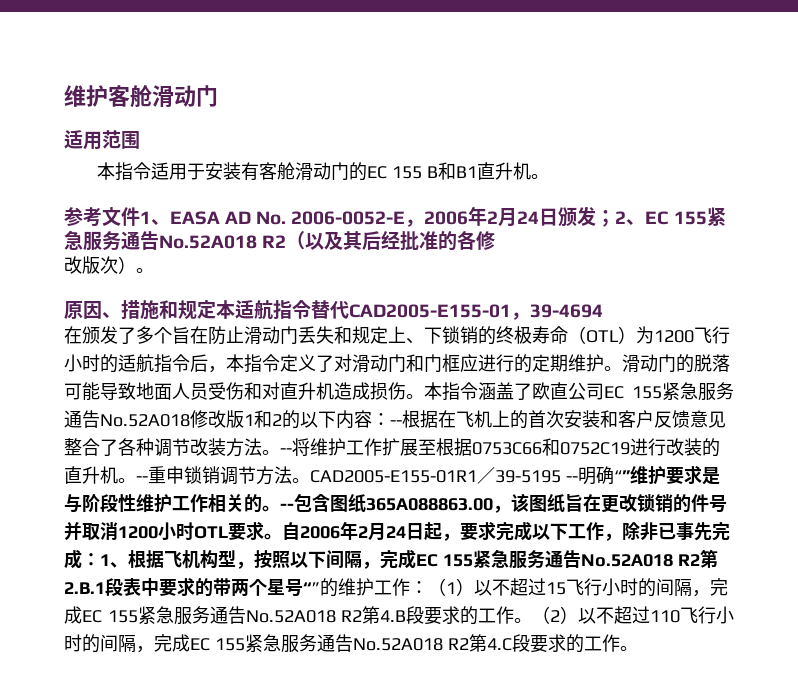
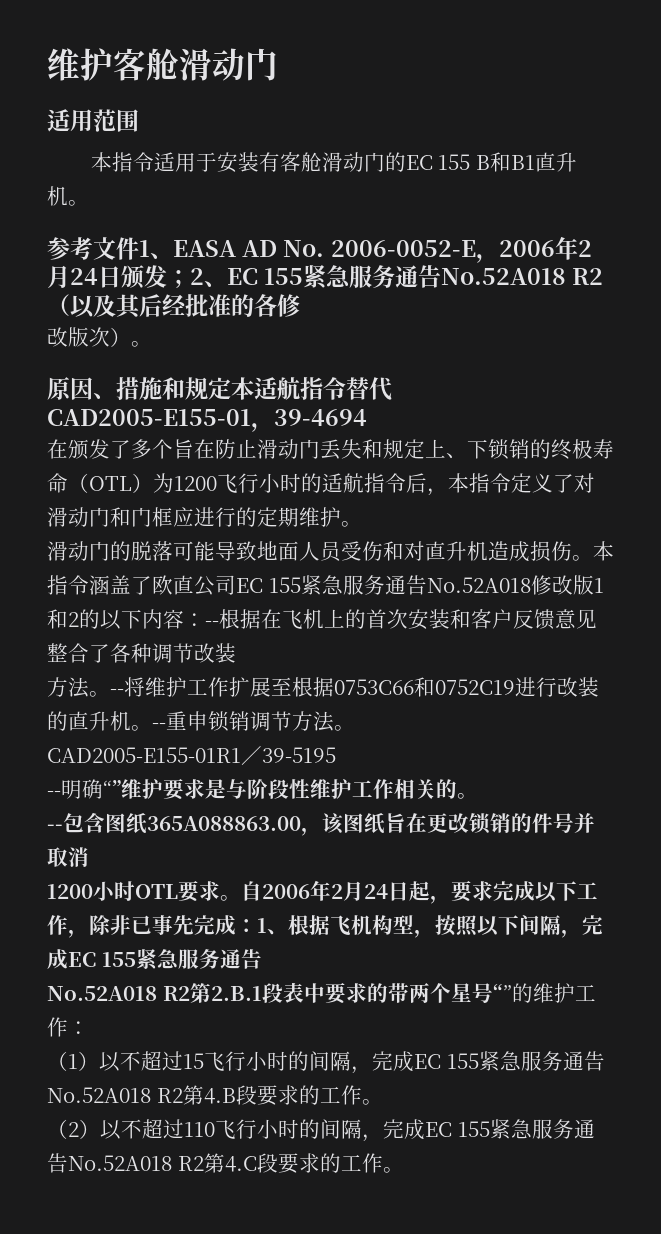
- 在颁发了多个旨在防止滑动门丢失和规定上、下锁销的终极寿命（OTL）为1200飞行小时的适航指令后，本指令定义了对滑动门和门框应进行的定期维护。滑动门的脱落可能导致地面人员受伤和对直升机造成损伤。
+ 在颁发了多个旨在防止滑动门丢失和规定上、下锁销的终极寿命（OTL）为1200飞行小时的适航指令后，本指令定义了对滑动门和门框应进行的定期维护。
+ 滑动门的脱落可能导致地面人员受伤和对直升机造成损伤。
- 本指令涵盖了欧直公司EC 155紧急服务通告No.52A018修改版1和2的以下内容：--根据在飞机上的首次安装和客户反馈意见整合了各种调节改装方法。
+ 本指令涵盖了欧直公司EC 155紧急服务通告No.52A018修改版1和2的以下内容：--根据在飞机上的首次安装和客户反馈意见整合了各种调节改装
+ 方法。
- --重申锁销调节方法。CAD2005-E155-01R1／39-5195 --明确“”维护要求是与阶段性维护工作相关的。--包含图纸365A088863.00，该图纸旨在更改锁销的件号并取消1200小时OTL要求。
+ --重申锁销调节方法。
+ CAD2005-E155-01R1／39-5195
+ --明确“”维护要求是与阶段性维护工作相关的。
+ --包含图纸365A088863.00，该图纸旨在更改锁销的件号并取消
+ 1200小时OTL要求。
- 1、根据飞机构型，按照以下间隔，完成EC 155紧急服务通告No.52A018 R2第2.B.1段表中要求的带两个星号“”的维护工作：（1）以不超过15飞行小时的间隔，完成EC 155紧急服务通告No.52A018 R2第4.B段要求的工作。（2）以不超过110飞行小时的间隔，完成EC 155紧急服务通告No.52A018 R2第4.C段要求的工作。
+ 1、根据飞机构型，按照以下间隔，完成EC 155紧急服务通告
+ No.52A018 R2第2.B.1段表中要求的带两个星号“”的维护工作：
+ （1）以不超过15飞行小时的间隔，完成EC 155紧急服务通告No.52A018 R2第4.B段要求的工作。
+ （2）以不超过110飞行小时的间隔，完成EC 155紧急服务通告No.52A018 R2第4.C段要求的工作。

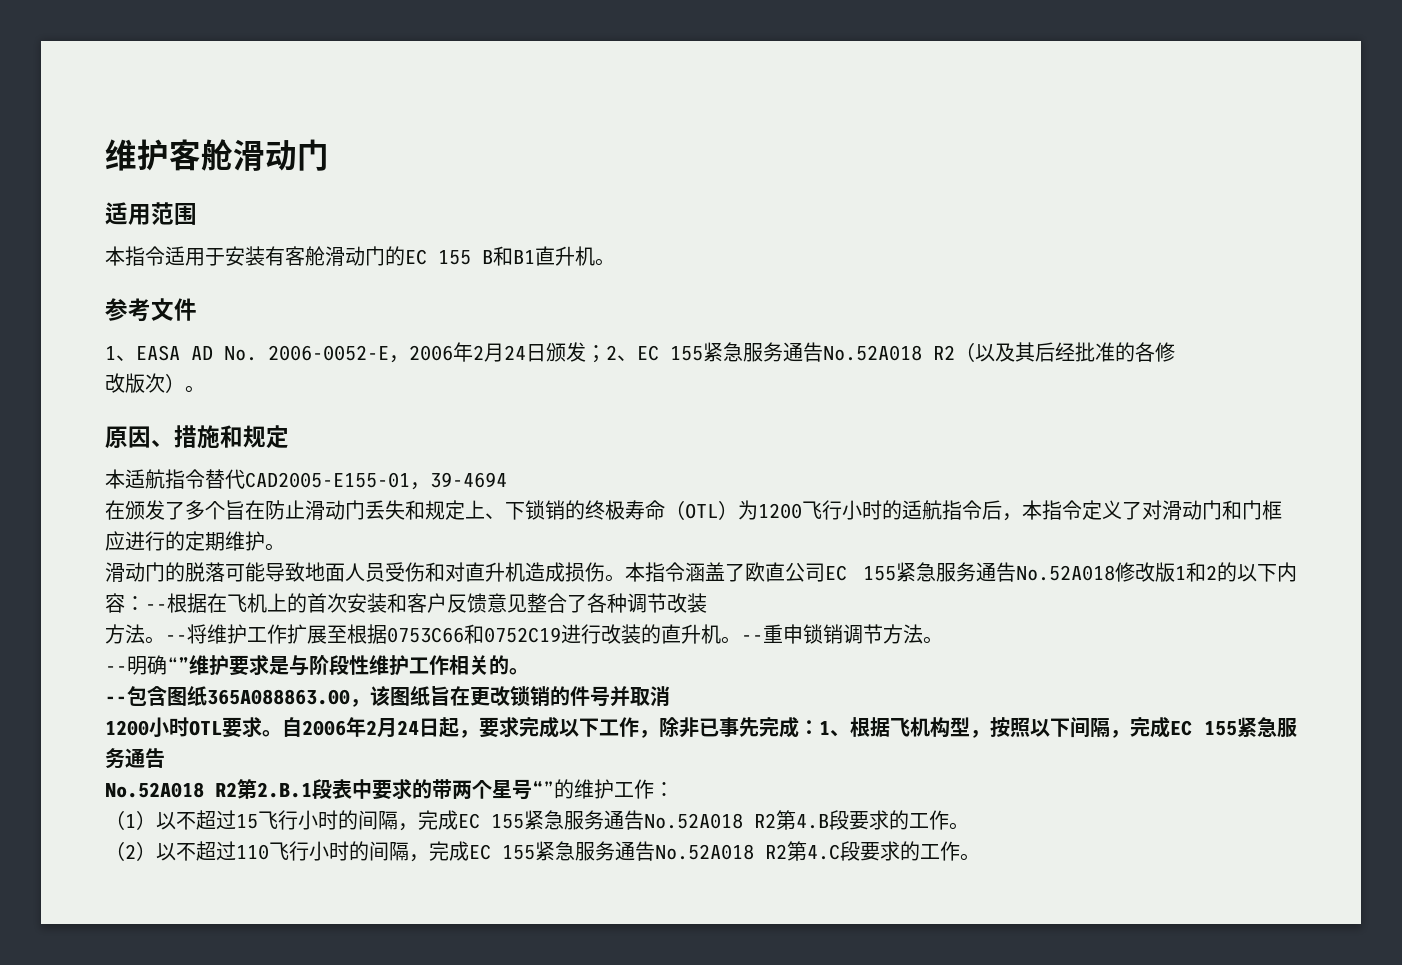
- 参考文件1、EASA AD No. 2006-0052-E，2006年2月24日颁发；2、EC 155紧急服务通告No.52A018 R2（以及其后经批准的各修
+ 参考文件
+ 1、EASA AD No. 2006-0052-E，2006年2月24日颁发；2、EC 155紧急服务通告No.52A018 R2（以及其后经批准的各修
- 原因、措施和规定本适航指令替代CAD2005-E155-01，39-4694
+ 原因、措施和规定
+ 本适航指令替代CAD2005-E155-01，39-4694
- CAD2005-E155-01R1／39-5195

